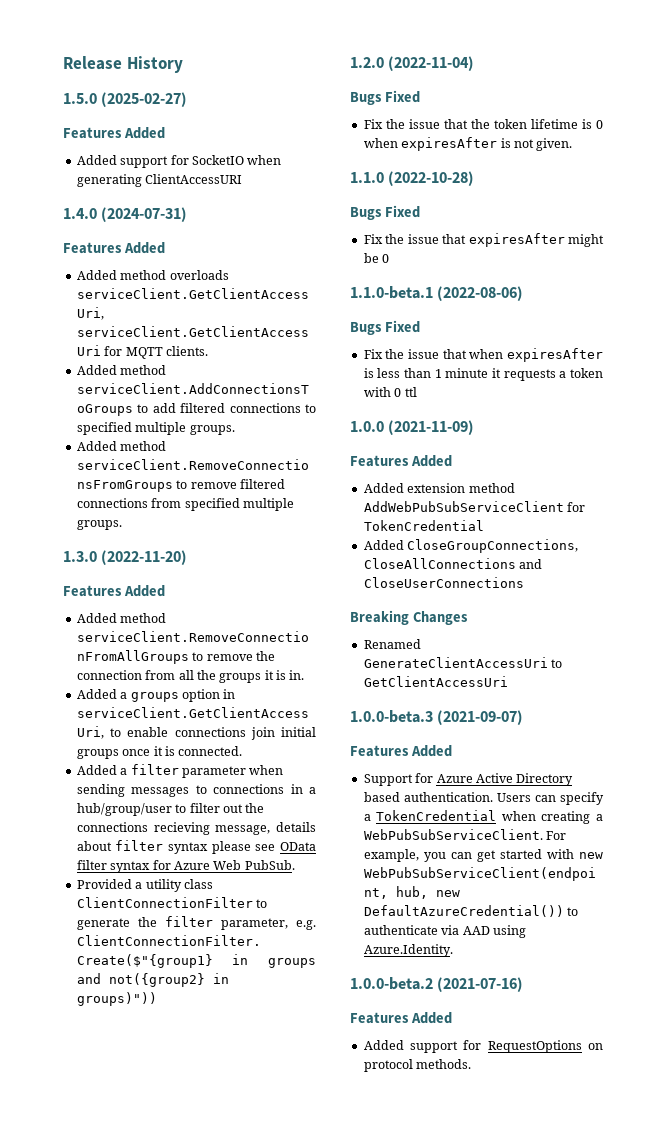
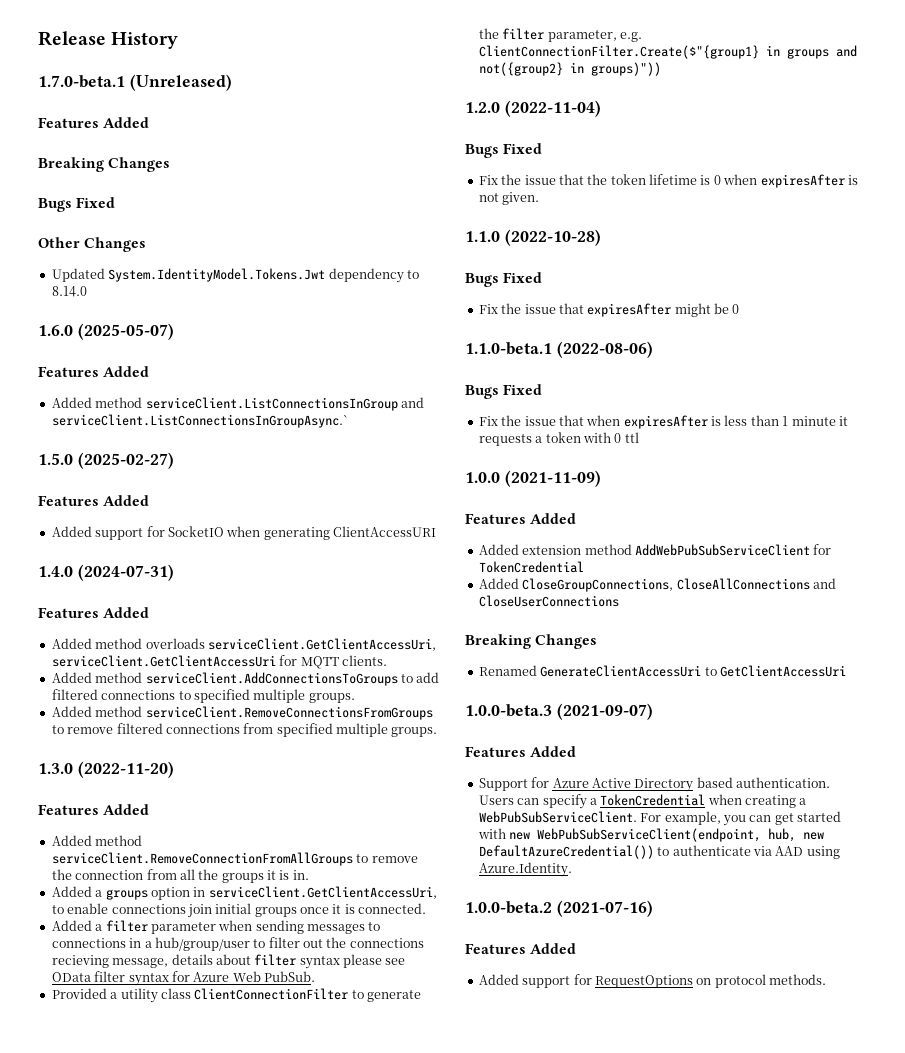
+ 1.7.0-beta.1 (Unreleased)
+ Features Added
+ Breaking Changes
+ Bugs Fixed
+ Other Changes
+ Updated System.IdentityModel.Tokens.Jwt dependency to 8.14.0
+ 1.6.0 (2025-05-07)
+ Features Added
+ Added method serviceClient.ListConnectionsInGroup and serviceClient.ListConnectionsInGroupAsync.`

